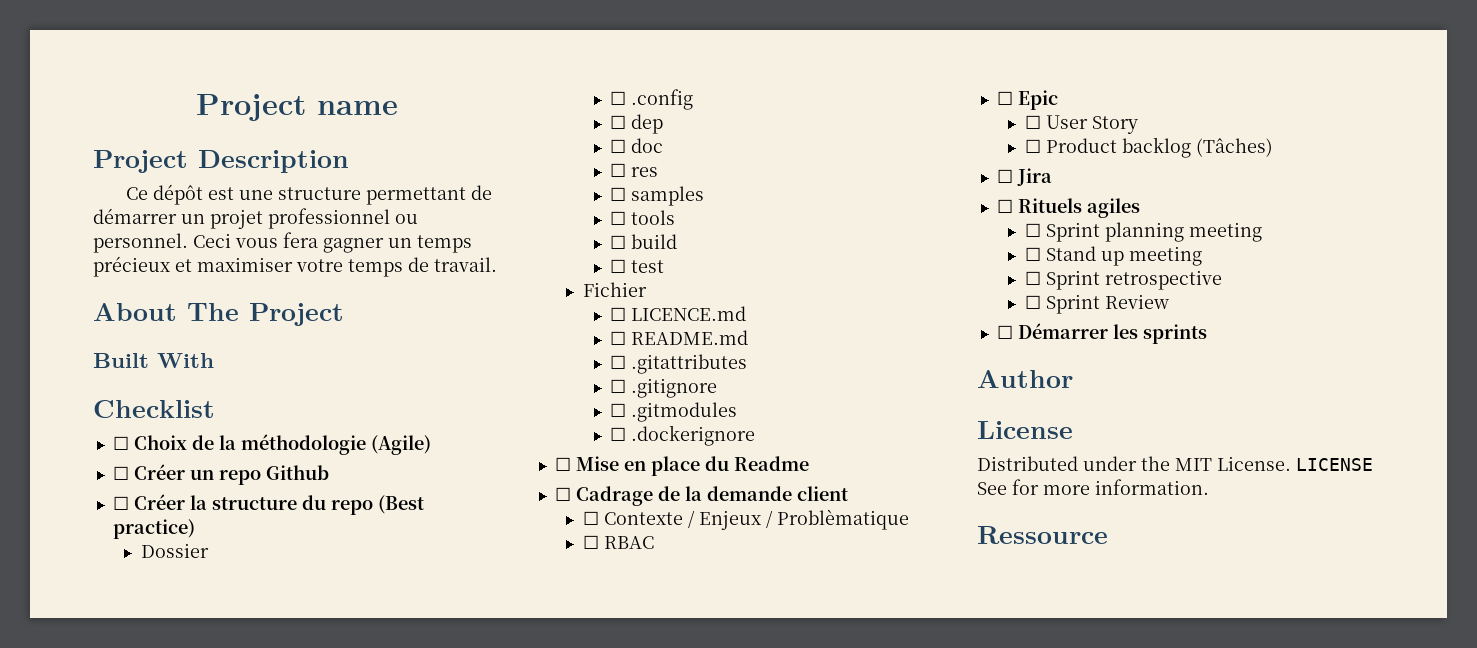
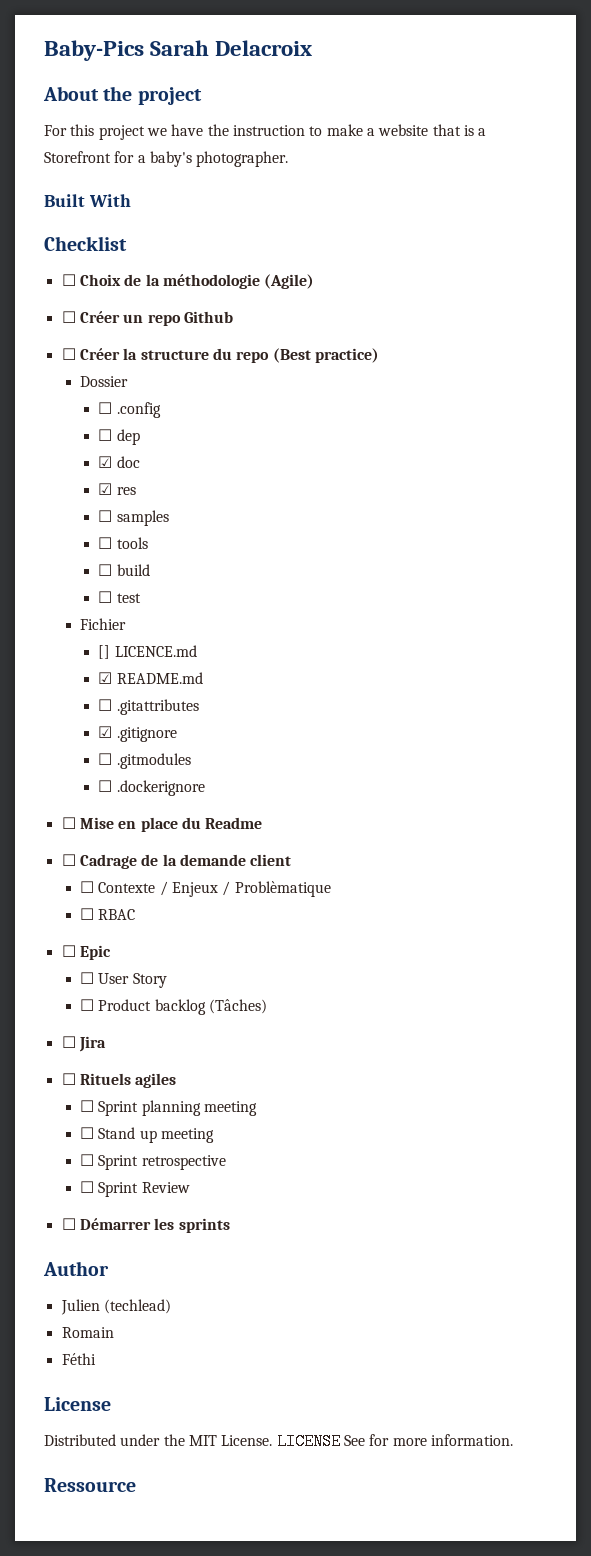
- Project name
- Project Description
- Ce dépôt est une structure permettant de démarrer un projet professionnel ou personnel. Ceci vous fera gagner un temps précieux et maximiser votre temps de travail.
- About The Project
+ Baby-Pics Sarah Delacroix
+ About the project
+ For this project we have the instruction to make a website that is a Storefront for a baby's photographer.
- ☐ doc
+ ☑ doc
- ☐ res
+ ☑ res
- ☐ LICENCE.md
+ [] LICENCE.md
- ☐ README.md
+ ☑ README.md
- ☐ .gitignore
+ ☑ .gitignore
+ Julien (techlead)
+ Romain
+ Féthi

